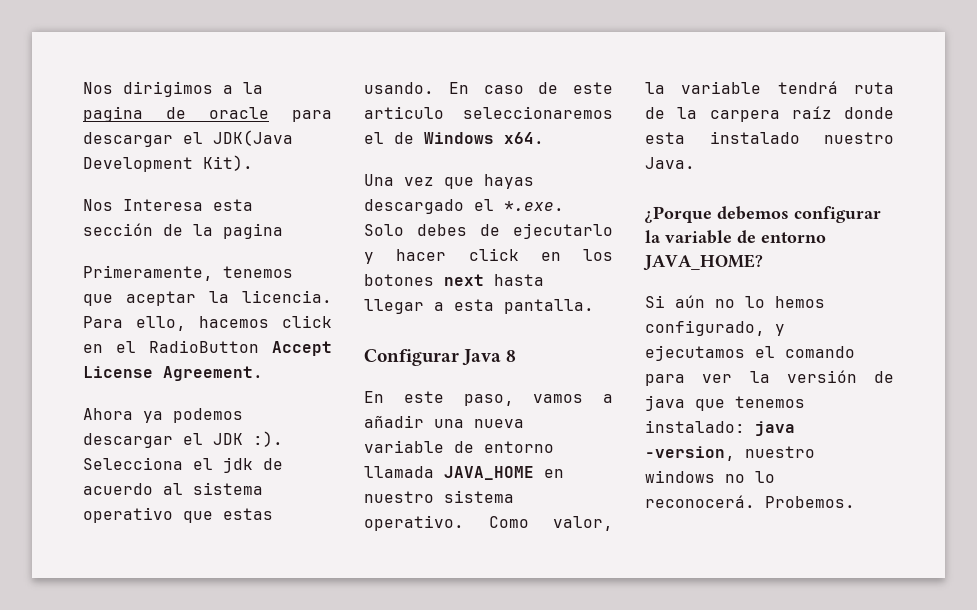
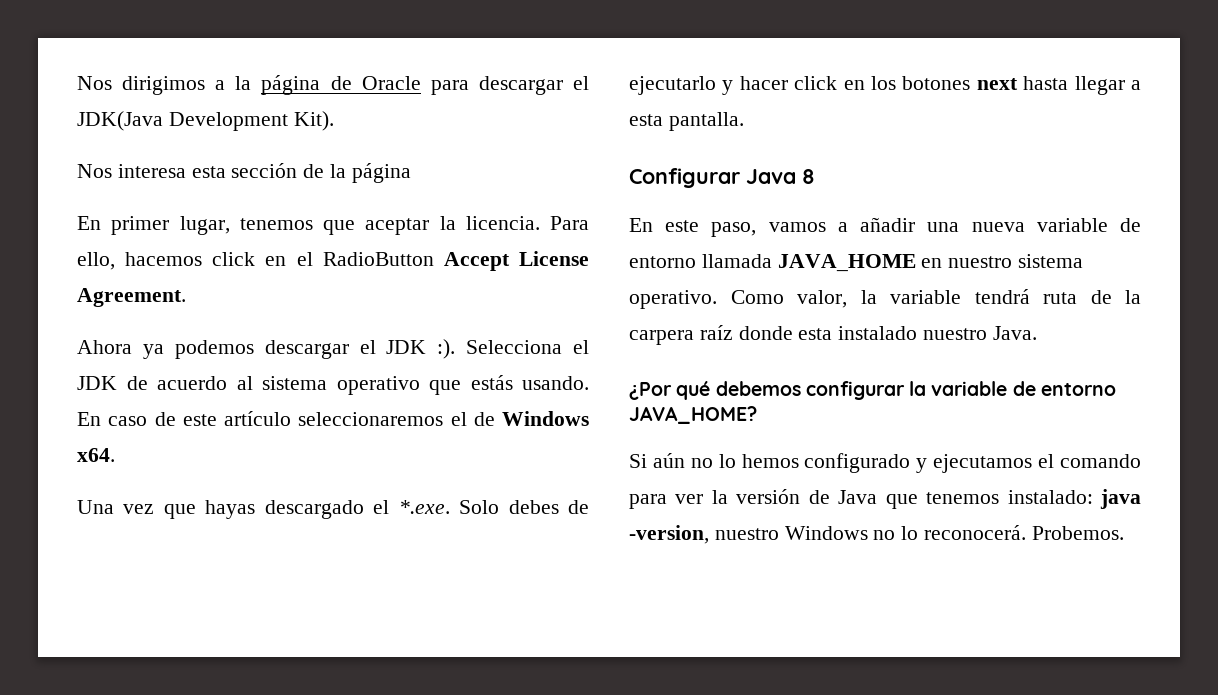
- Nos dirigimos a la pagina de oracle para descargar el JDK(Java Development Kit).
+ Nos dirigimos a la página de Oracle para descargar el JDK(Java Development Kit).
- Nos Interesa esta sección de la pagina
- Primeramente, tenemos que aceptar la licencia.
+ Nos interesa esta sección de la página
+ En primer lugar, tenemos que aceptar la licencia.
- Selecciona el jdk de acuerdo al sistema operativo que estas usando.
+ Selecciona el JDK de acuerdo al sistema operativo que estás usando.
- En caso de este articulo seleccionaremos el de Windows x64.
+ En caso de este artículo seleccionaremos el de Windows x64.
- ¿Porque debemos configurar la variable de entorno JAVA_HOME?
+ ¿Por qué debemos configurar la variable de entorno JAVA_HOME?
- Si aún no lo hemos configurado, y ejecutamos el comando para ver la versión de java que tenemos instalado: java -version, nuestro windows no lo reconocerá.
+ Si aún no lo hemos configurado y ejecutamos el comando para ver la versión de Java que tenemos instalado: java -version, nuestro Windows no lo reconocerá.

